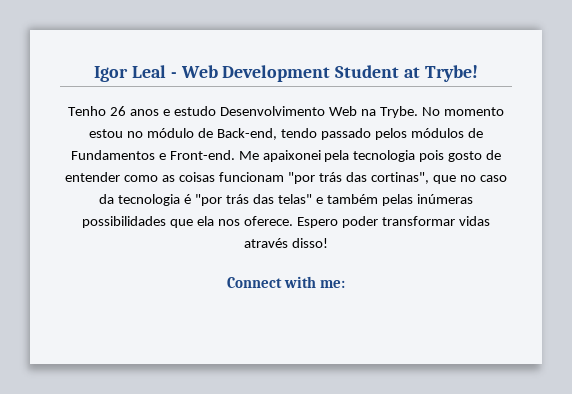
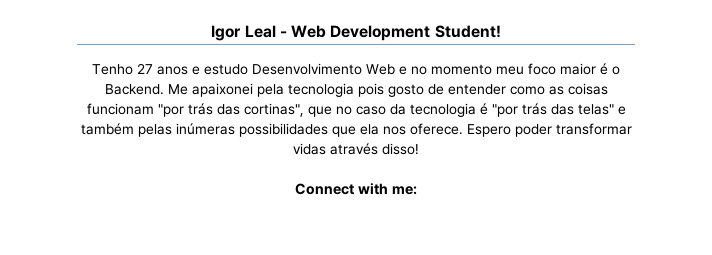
- Igor Leal - Web Development Student at Trybe!
+ Igor Leal - Web Development Student!
- Tenho 26 anos e estudo Desenvolvimento Web na Trybe. No momento estou no módulo de Back-end, tendo passado pelos módulos de Fundamentos e Front-end.
+ Tenho 27 anos e estudo Desenvolvimento Web e no momento meu foco maior é o Backend.

